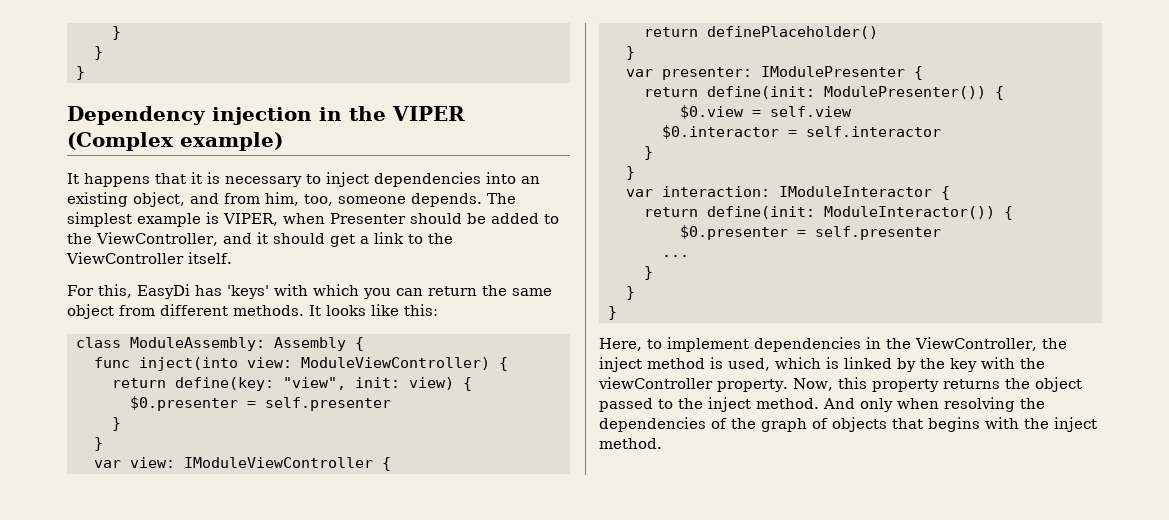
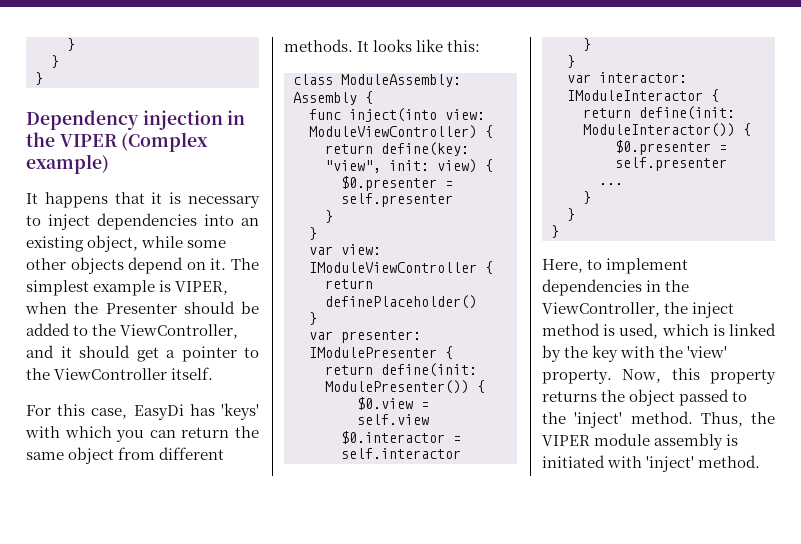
- It happens that it is necessary to inject dependencies into an existing object, and from him, too, someone depends.
+ It happens that it is necessary to inject dependencies into an existing object, while some other objects depend on it.
- The simplest example is VIPER, when Presenter should be added to the ViewController, and it should get a link to the ViewController itself.
+ The simplest example is VIPER, when the Presenter should be added to the ViewController, and it should get a pointer to the ViewController itself.
- For this, EasyDi has 'keys' with which you can return the same object from different methods.
+ For this case, EasyDi has 'keys' with which you can return the same object from different methods.
- var interaction: IModuleInteractor {
+ var interactor: IModuleInteractor {
- Here, to implement dependencies in the ViewController, the inject method is used, which is linked by the key with the viewController property.
+ Here, to implement dependencies in the ViewController, the inject method is used, which is linked by the key with the 'view' property.
- Now, this property returns the object passed to the inject method. And only when resolving the dependencies of the graph of objects that begins with the inject method.
+ Now, this property returns the object passed to the 'inject' method. Thus, the VIPER module assembly is initiated with 'inject' method.

